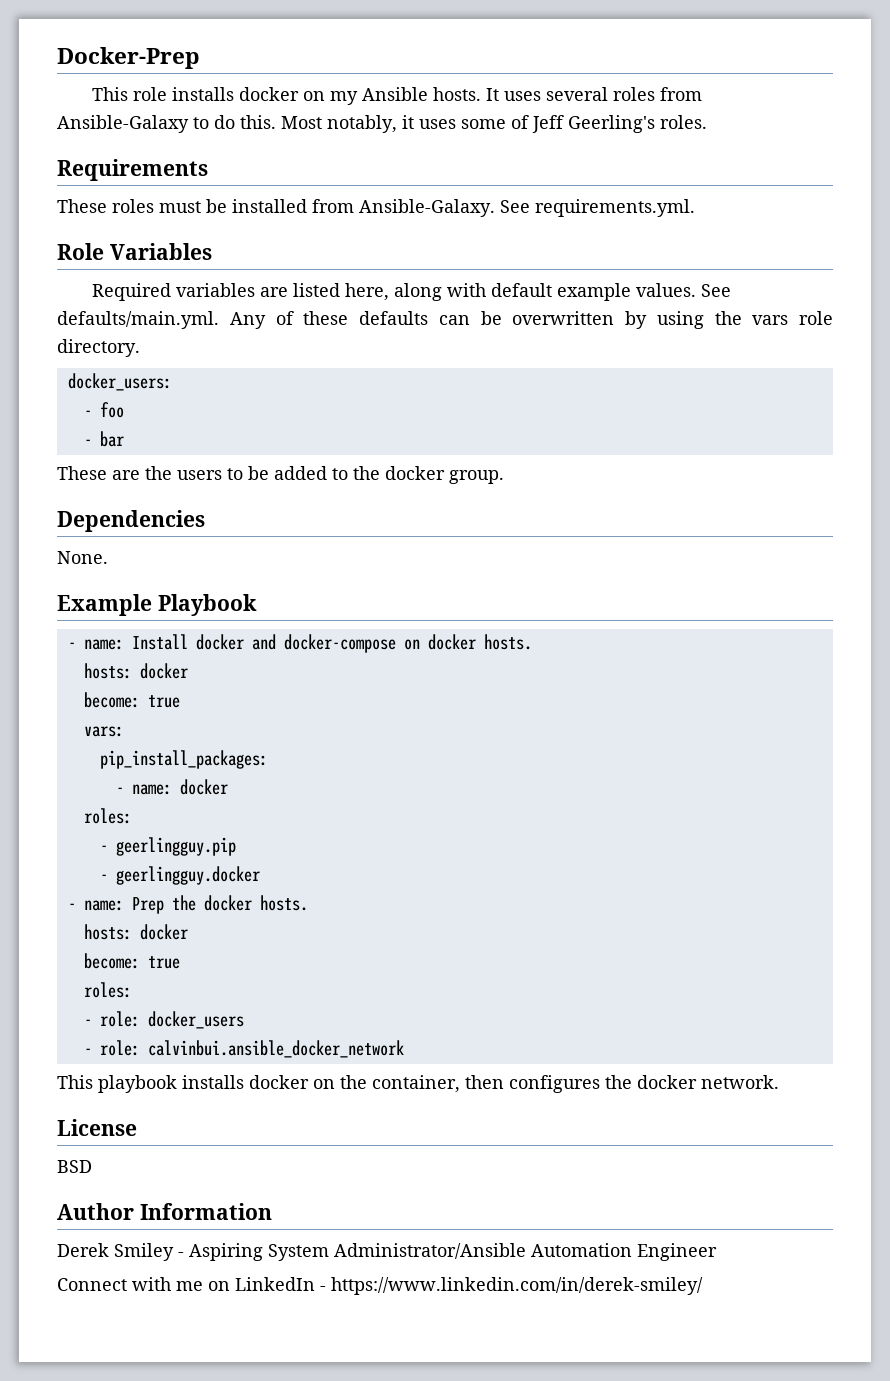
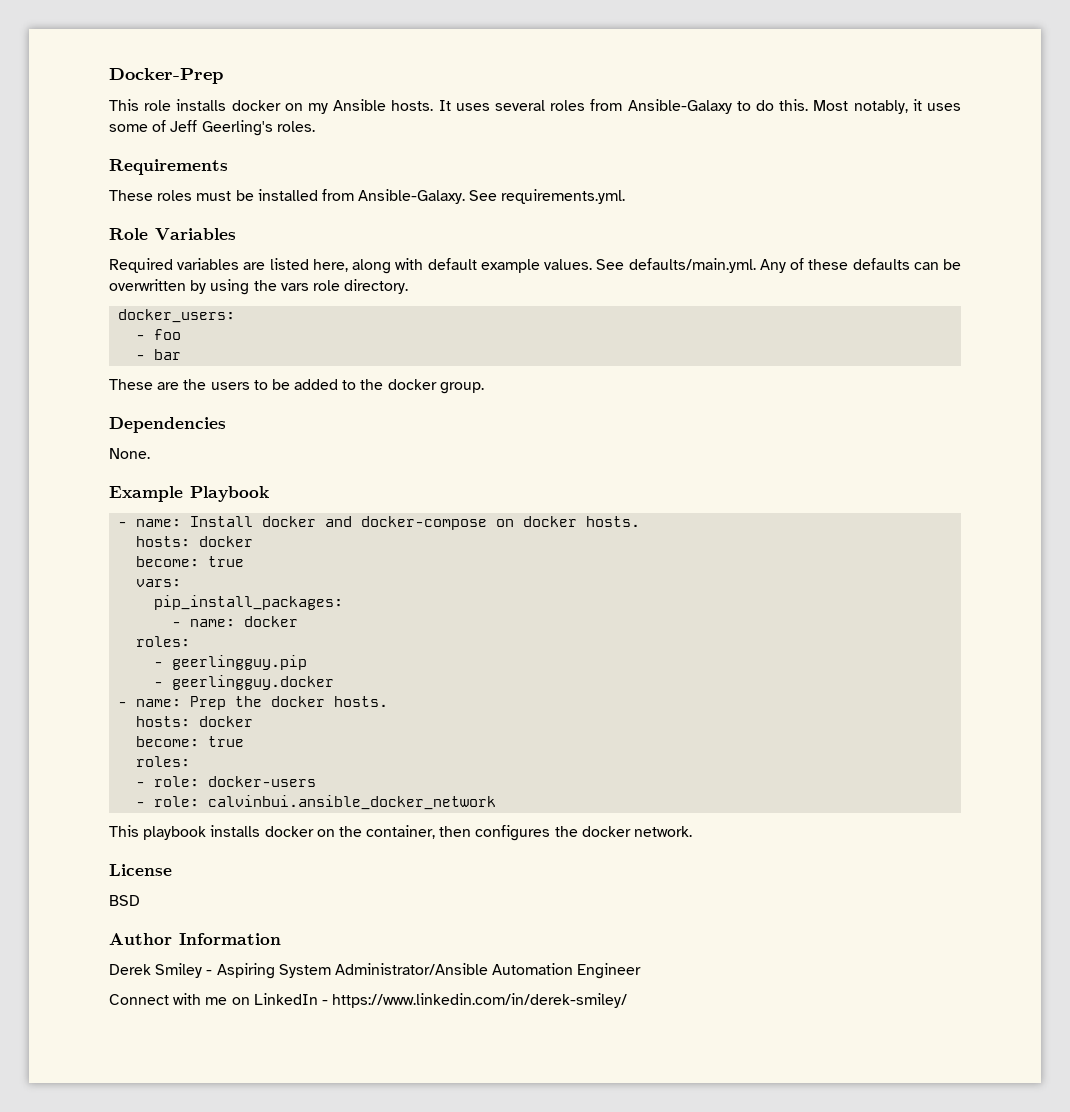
- - role: docker_users
+ - role: docker-users

